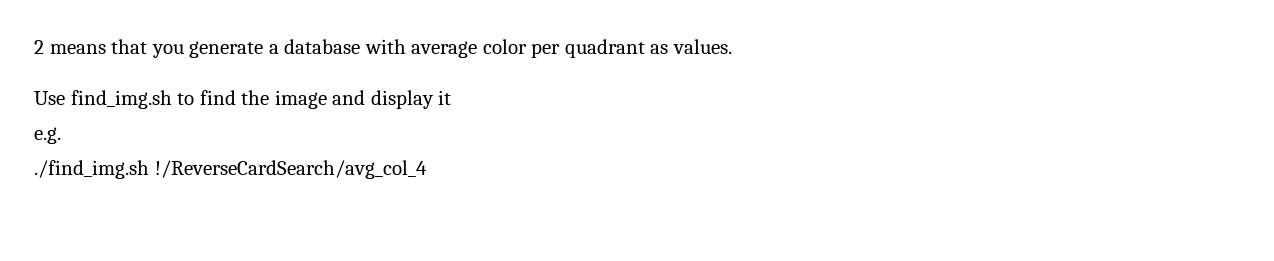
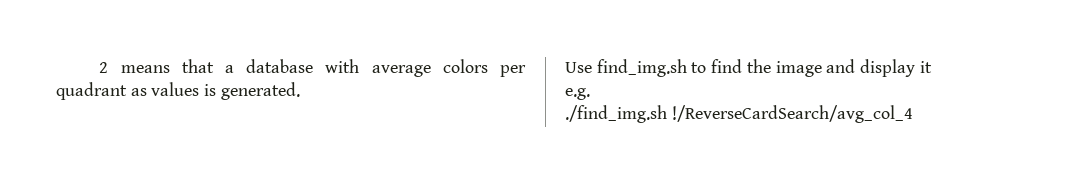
- 2 means that you generate a database with average color per quadrant as values.
+ 2 means that a database with average colors per quadrant as values is generated.

